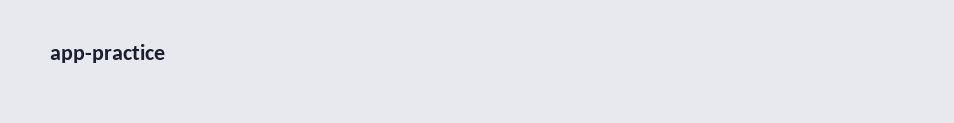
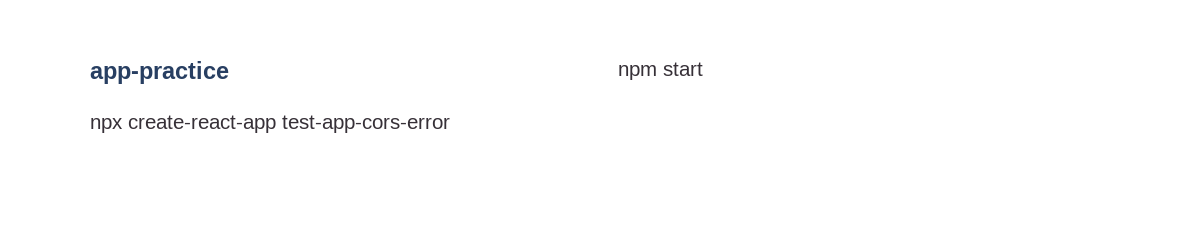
+ npx create-react-app test-app-cors-error
+ npm start

